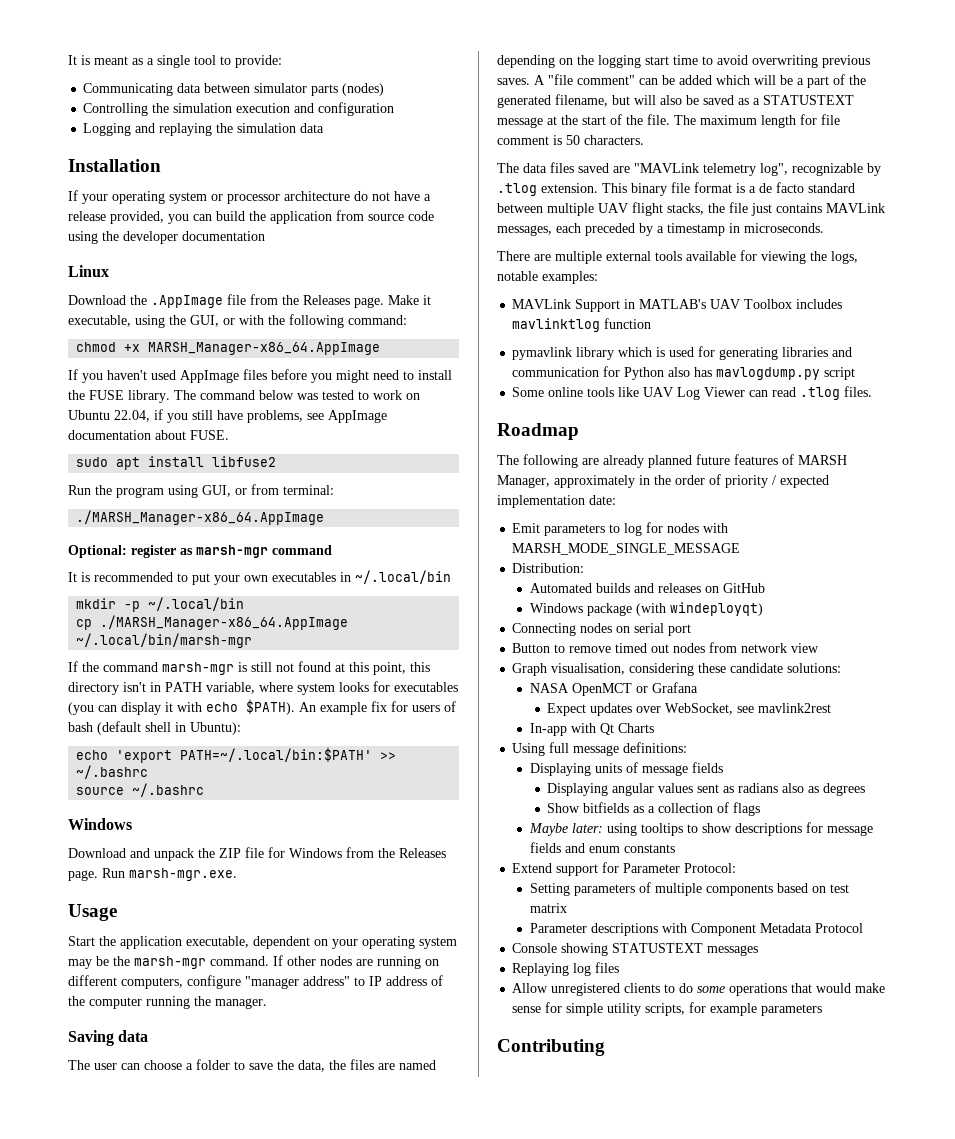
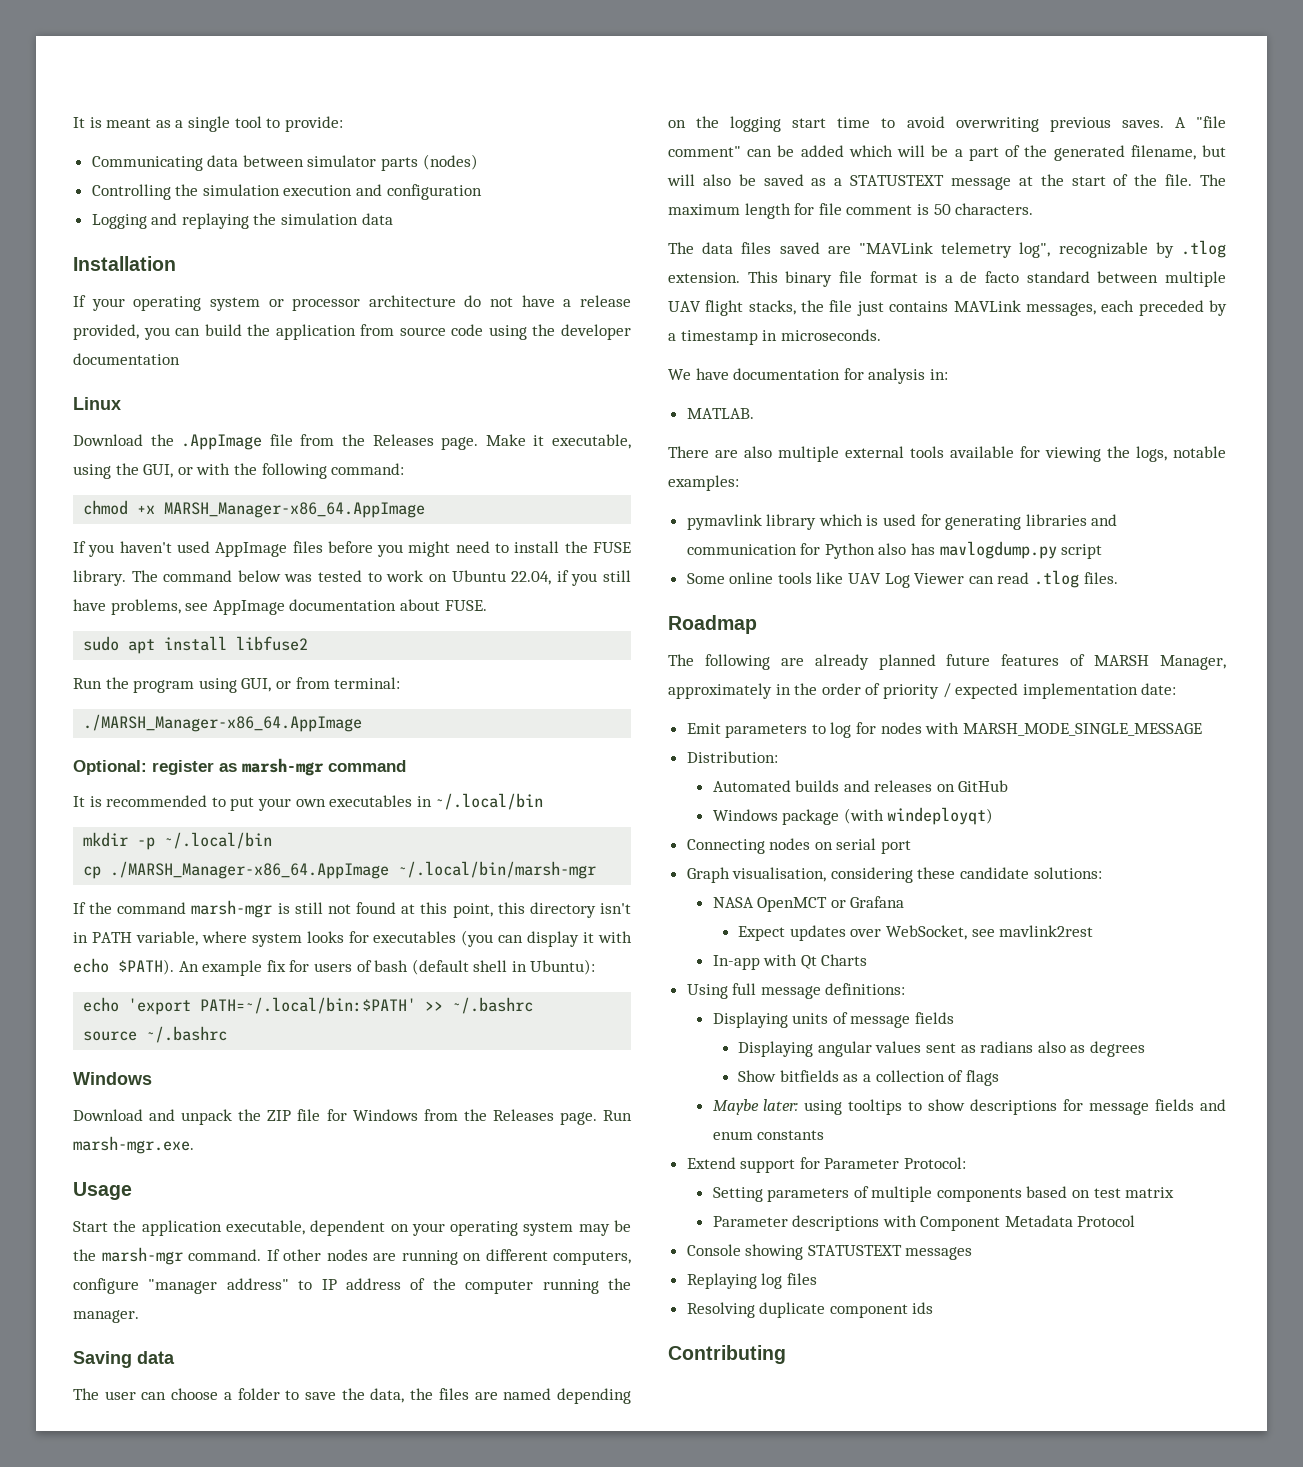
+ We have documentation for analysis in:
+ MATLAB.
- There are multiple external tools available for viewing the logs, notable examples:
+ There are also multiple external tools available for viewing the logs, notable examples:
- MAVLink Support in MATLAB's UAV Toolbox includes mavlinktlog function
- Button to remove timed out nodes from network view
- Allow unregistered clients to do some operations that would make sense for simple utility scripts, for example parameters
+ Resolving duplicate component ids

